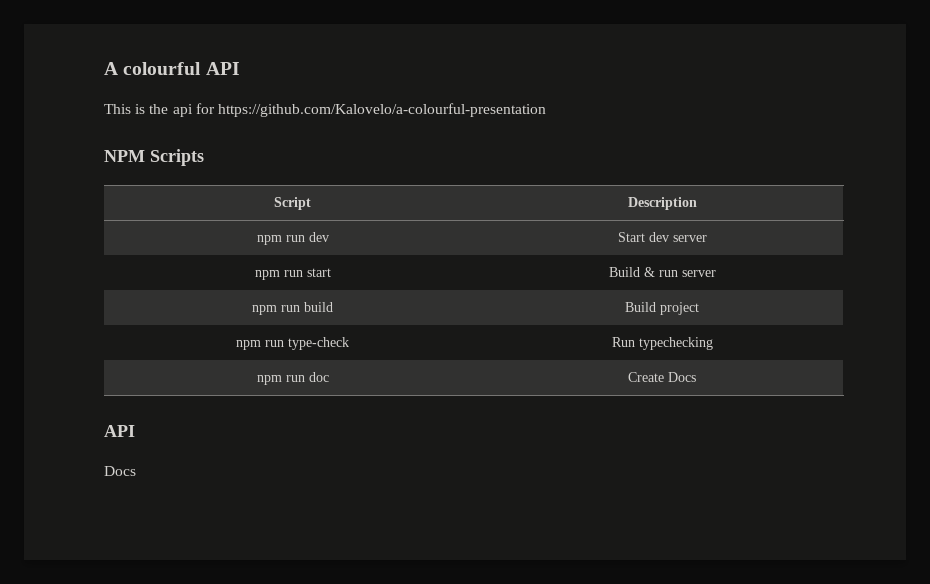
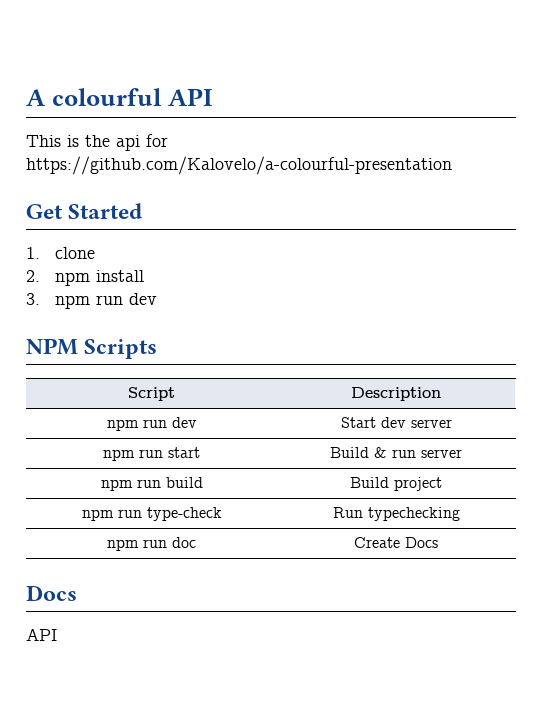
+ Get Started
+ 1. clone
+ 2. npm install
+ 3. npm run dev
  npm run doc | Create Docs
+ Docs
  API
- Docs

